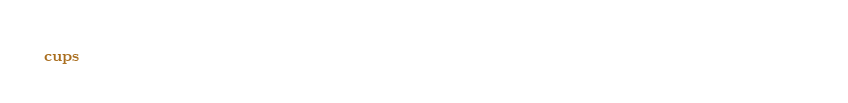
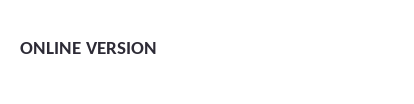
- cups
+ ONLINE VERSION

